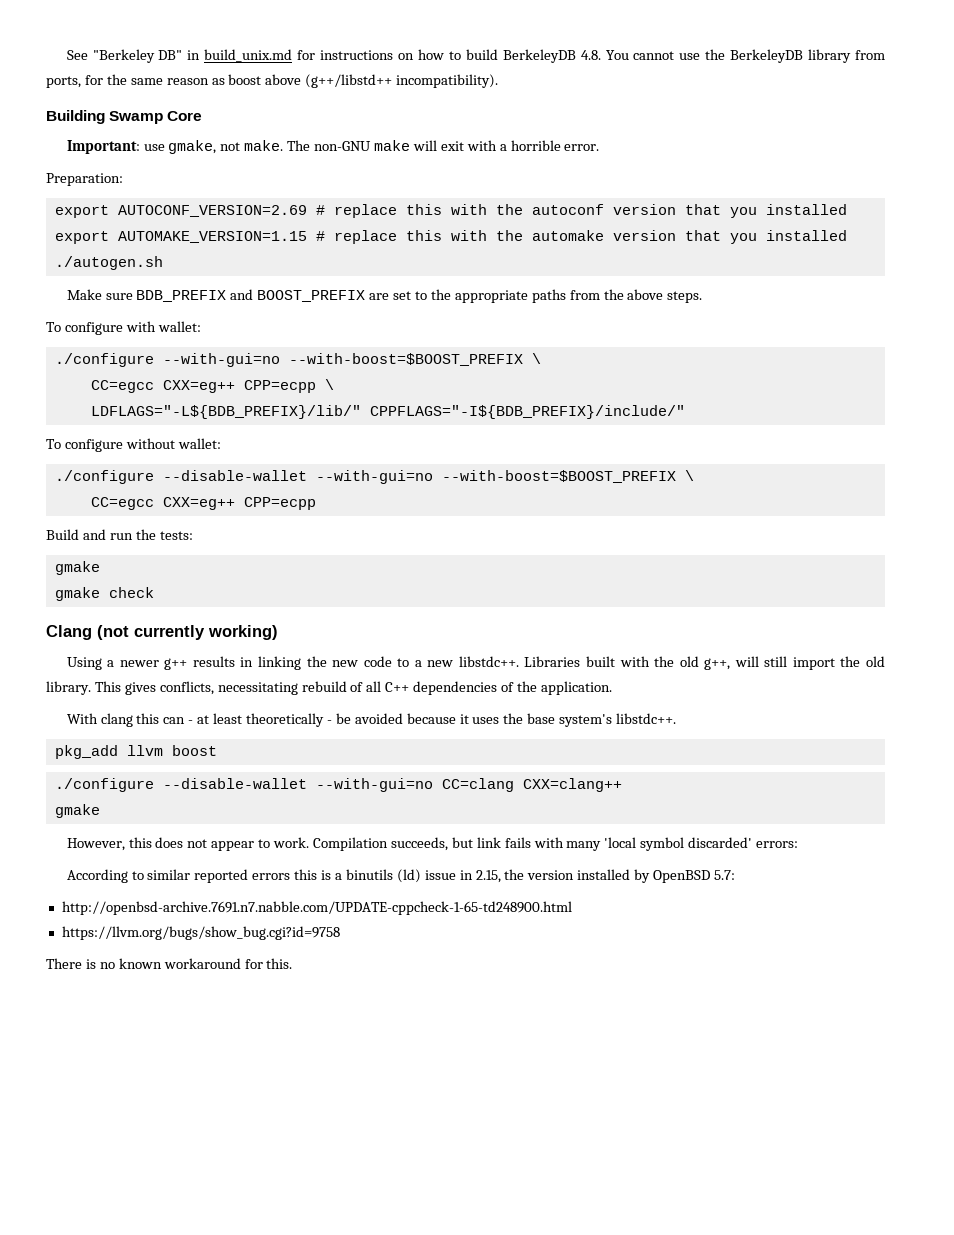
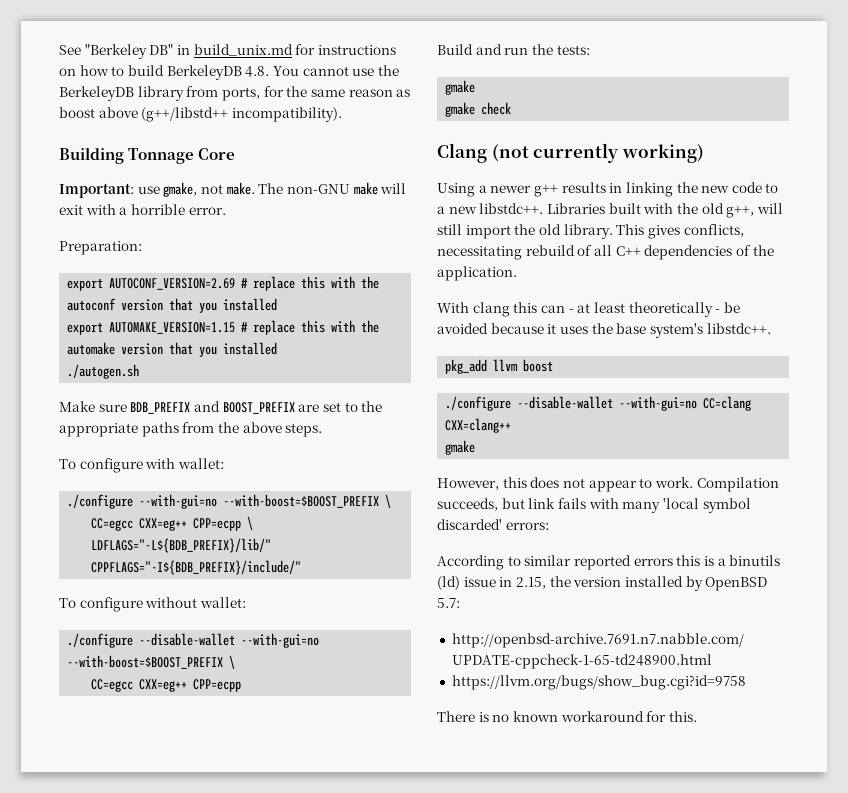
- Building Swamp Core
+ Building Tonnage Core

